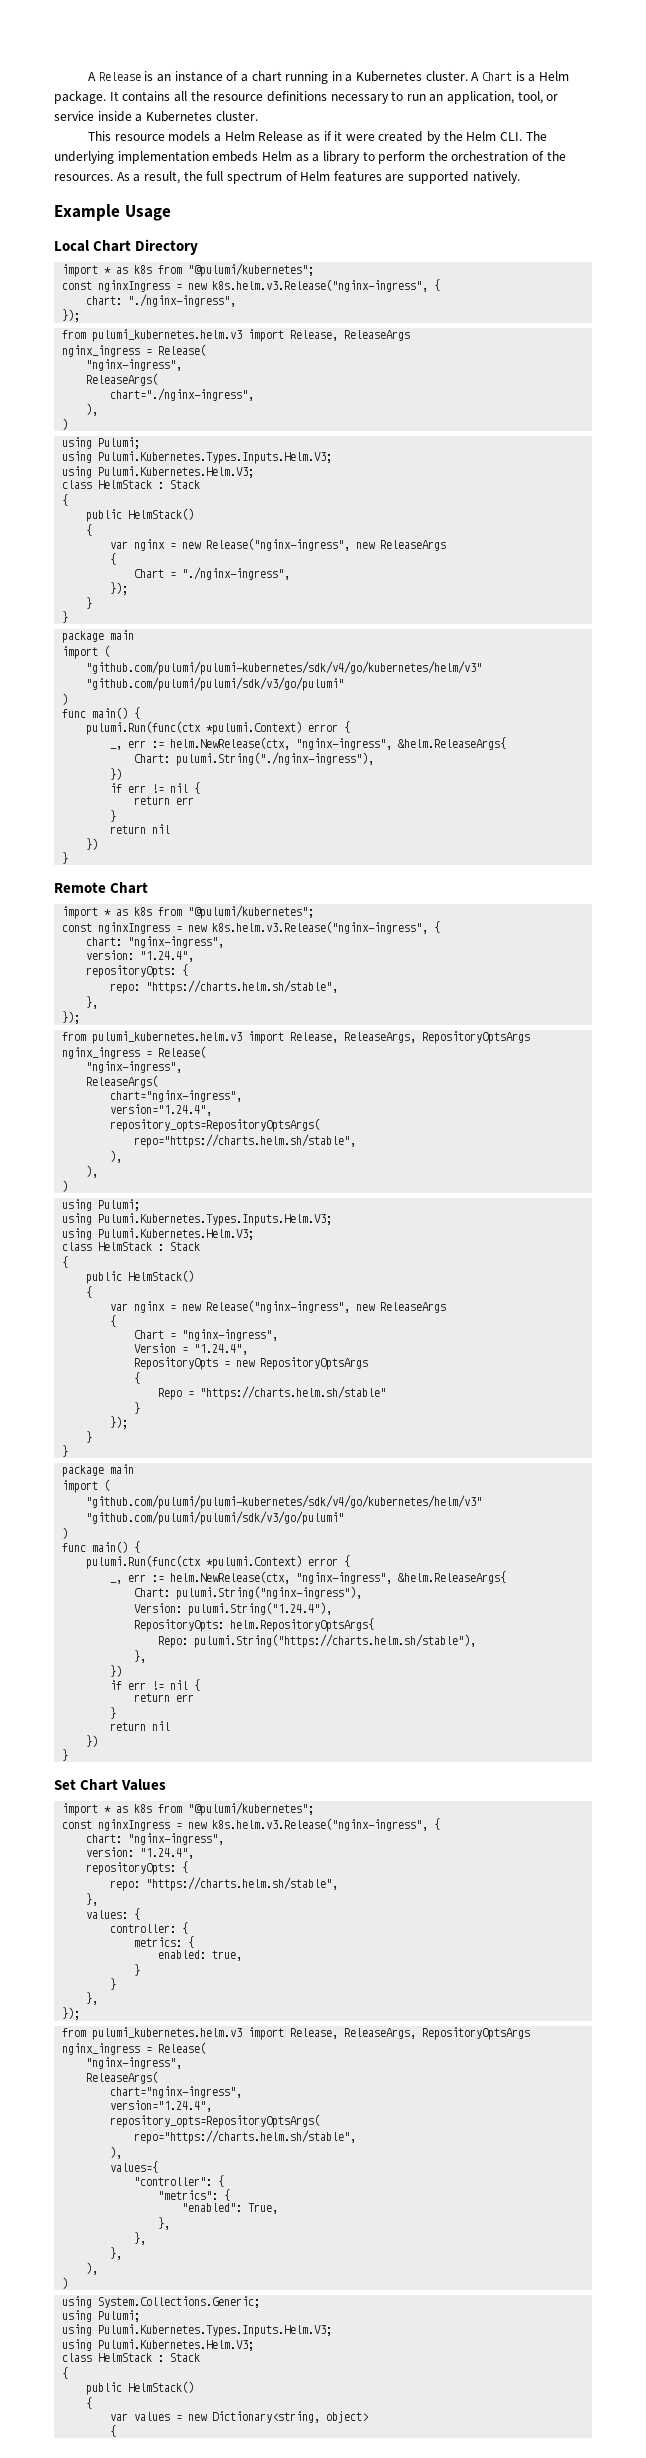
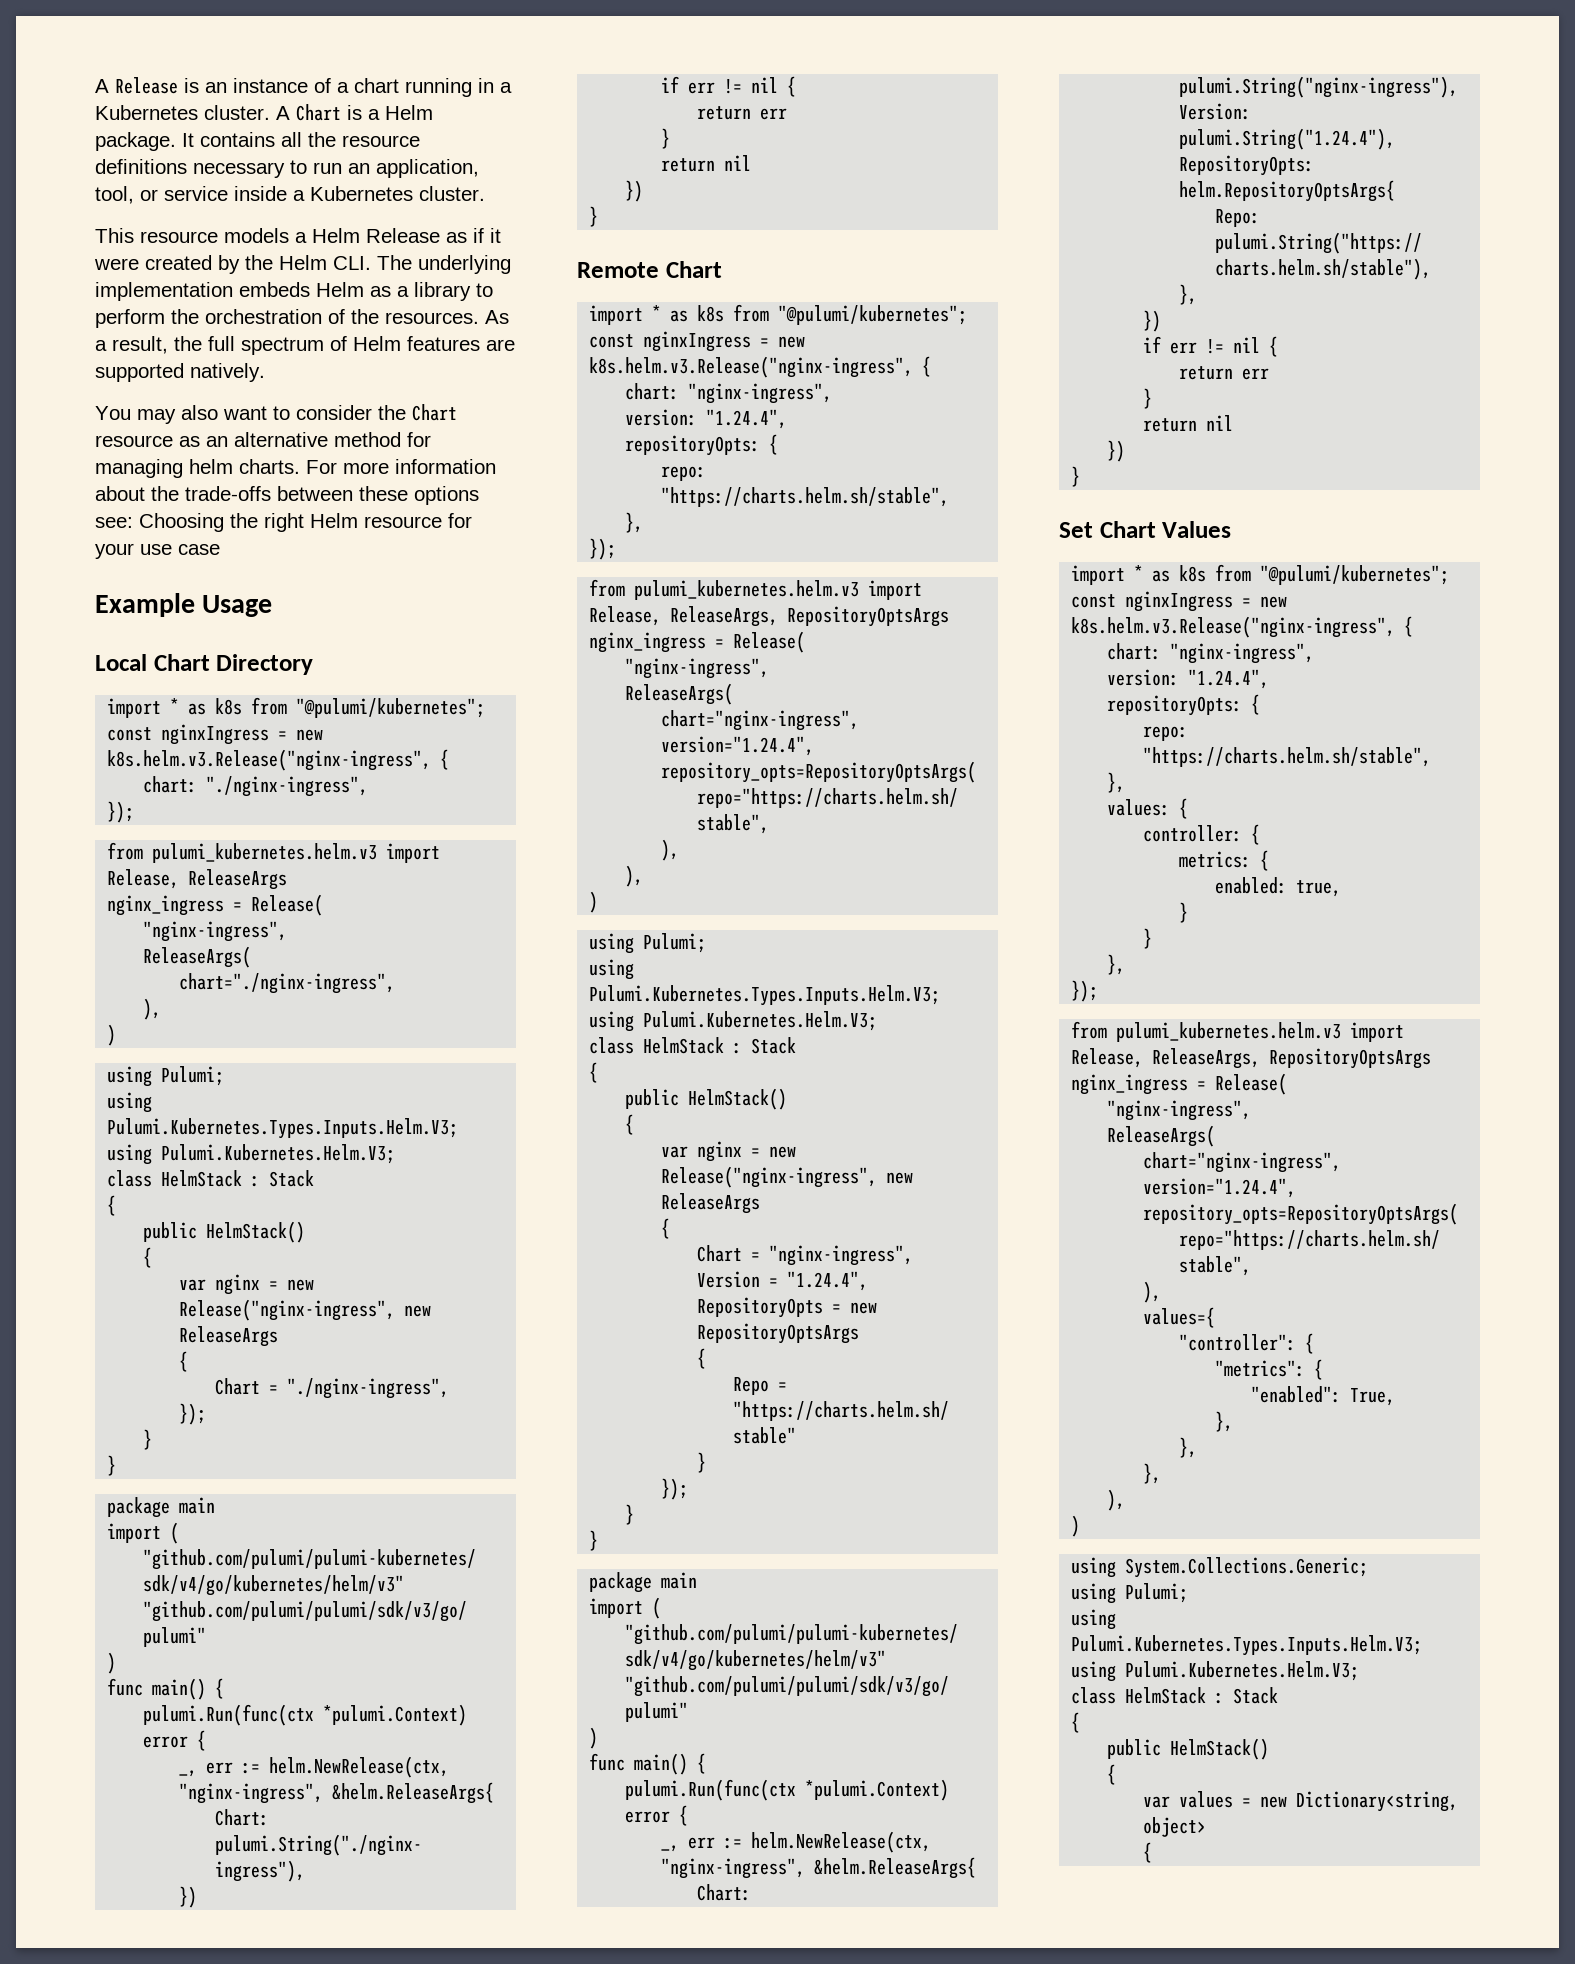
+ You may also want to consider the Chart resource as an alternative method for managing helm charts. For more information about the trade-offs between these options see: Choosing the right Helm resource for your use case

